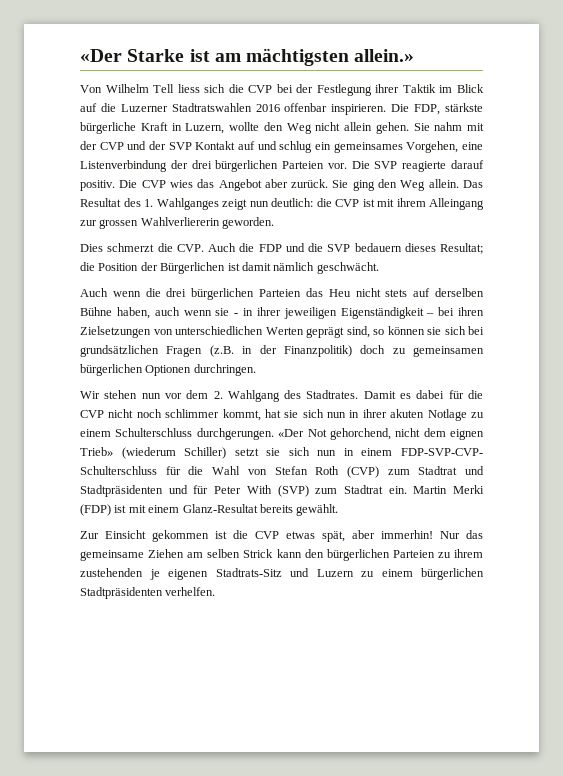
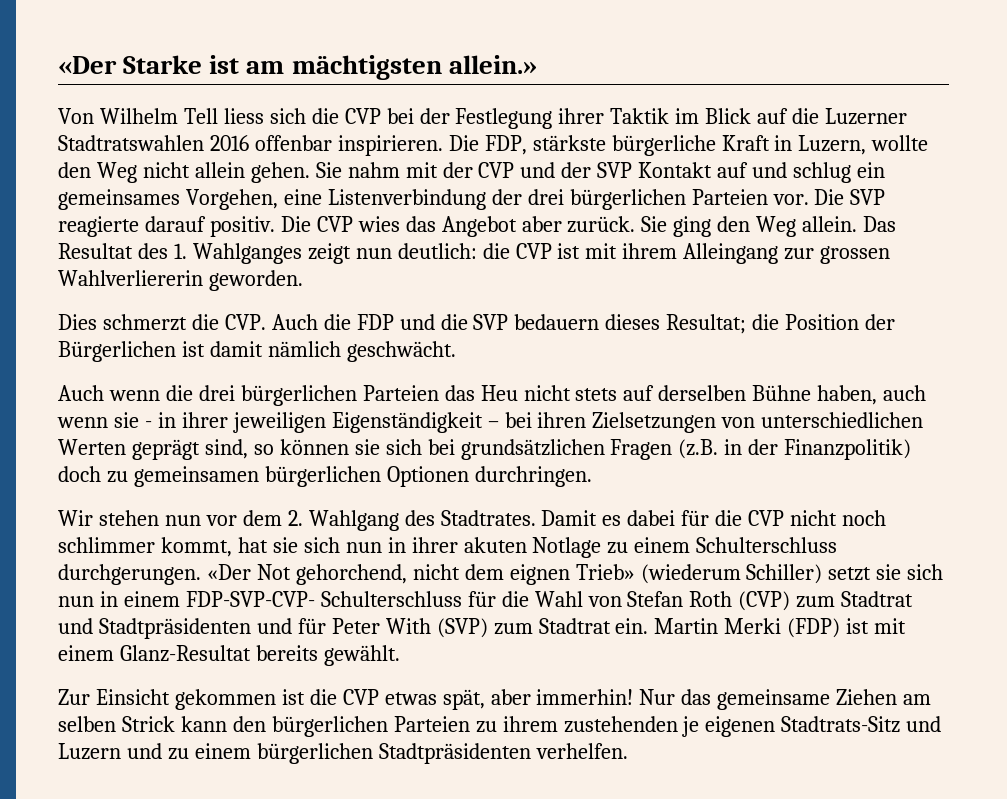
- Nur das gemeinsame Ziehen am selben Strick kann den bürgerlichen Parteien zu ihrem zustehenden je eigenen Stadtrats-Sitz und Luzern zu einem bürgerlichen Stadtpräsidenten verhelfen.
+ Nur das gemeinsame Ziehen am selben Strick kann den bürgerlichen Parteien zu ihrem zustehenden je eigenen Stadtrats-Sitz und Luzern und zu einem bürgerlichen Stadtpräsidenten verhelfen.

